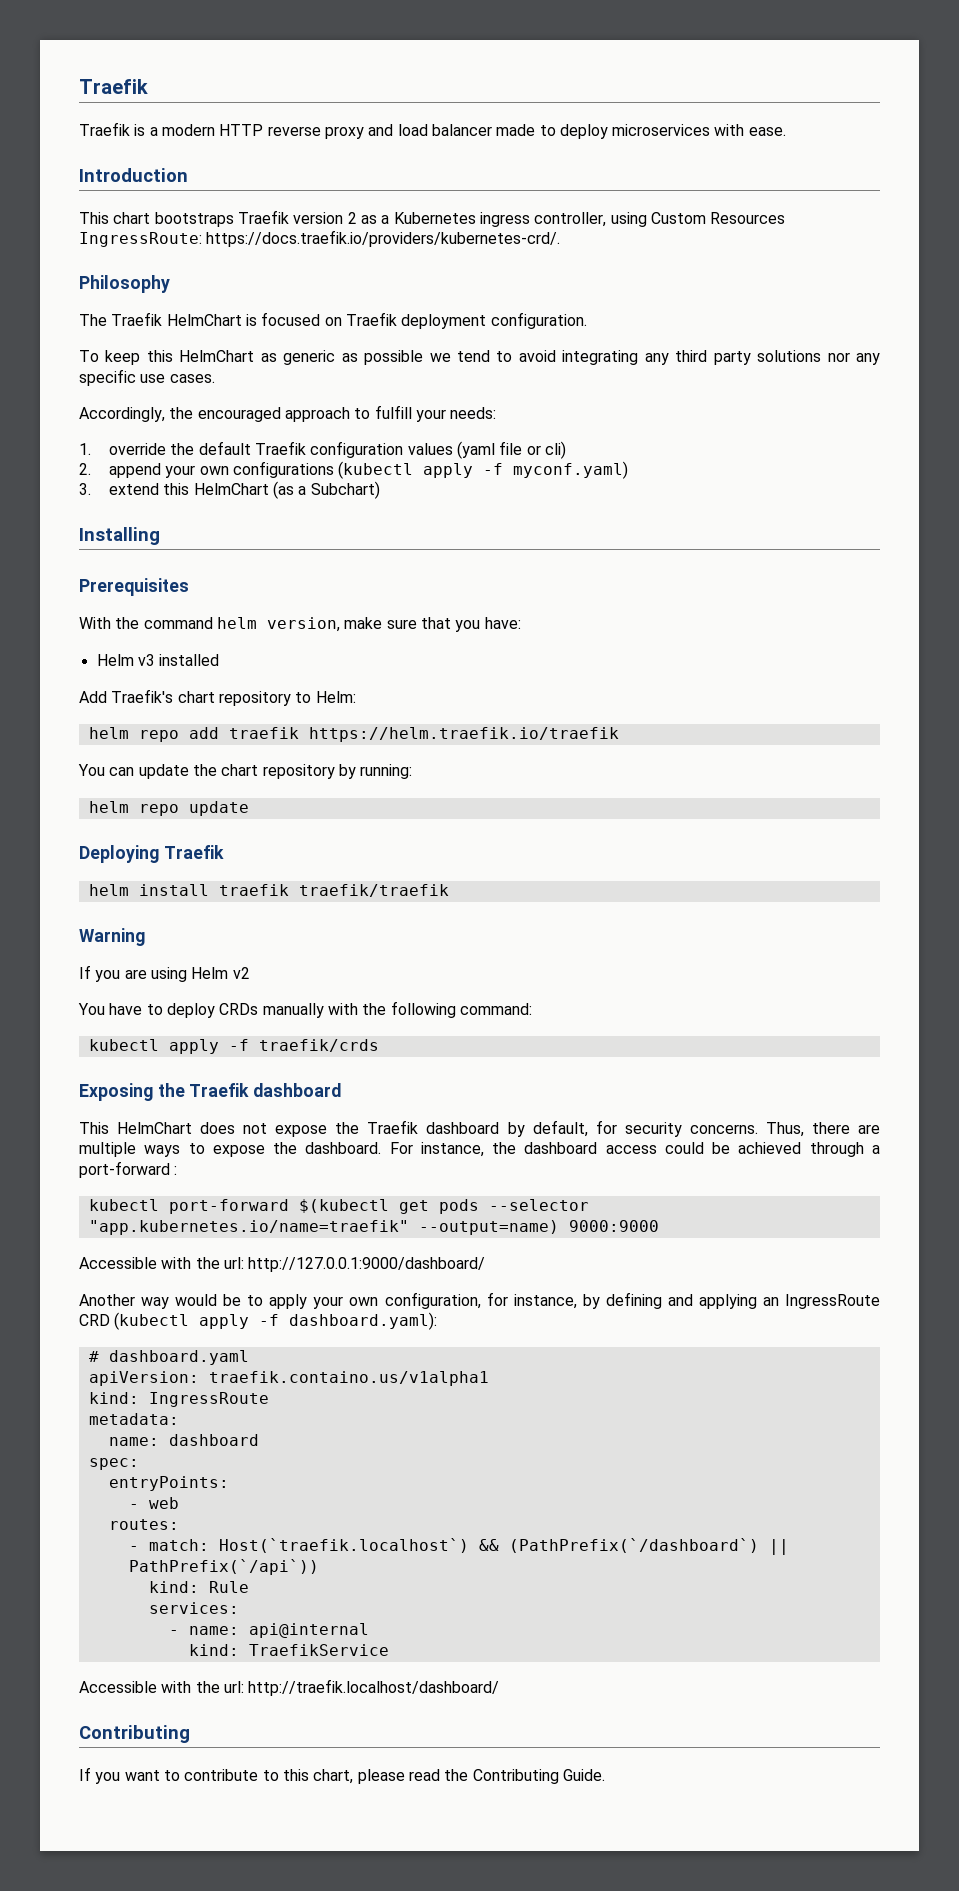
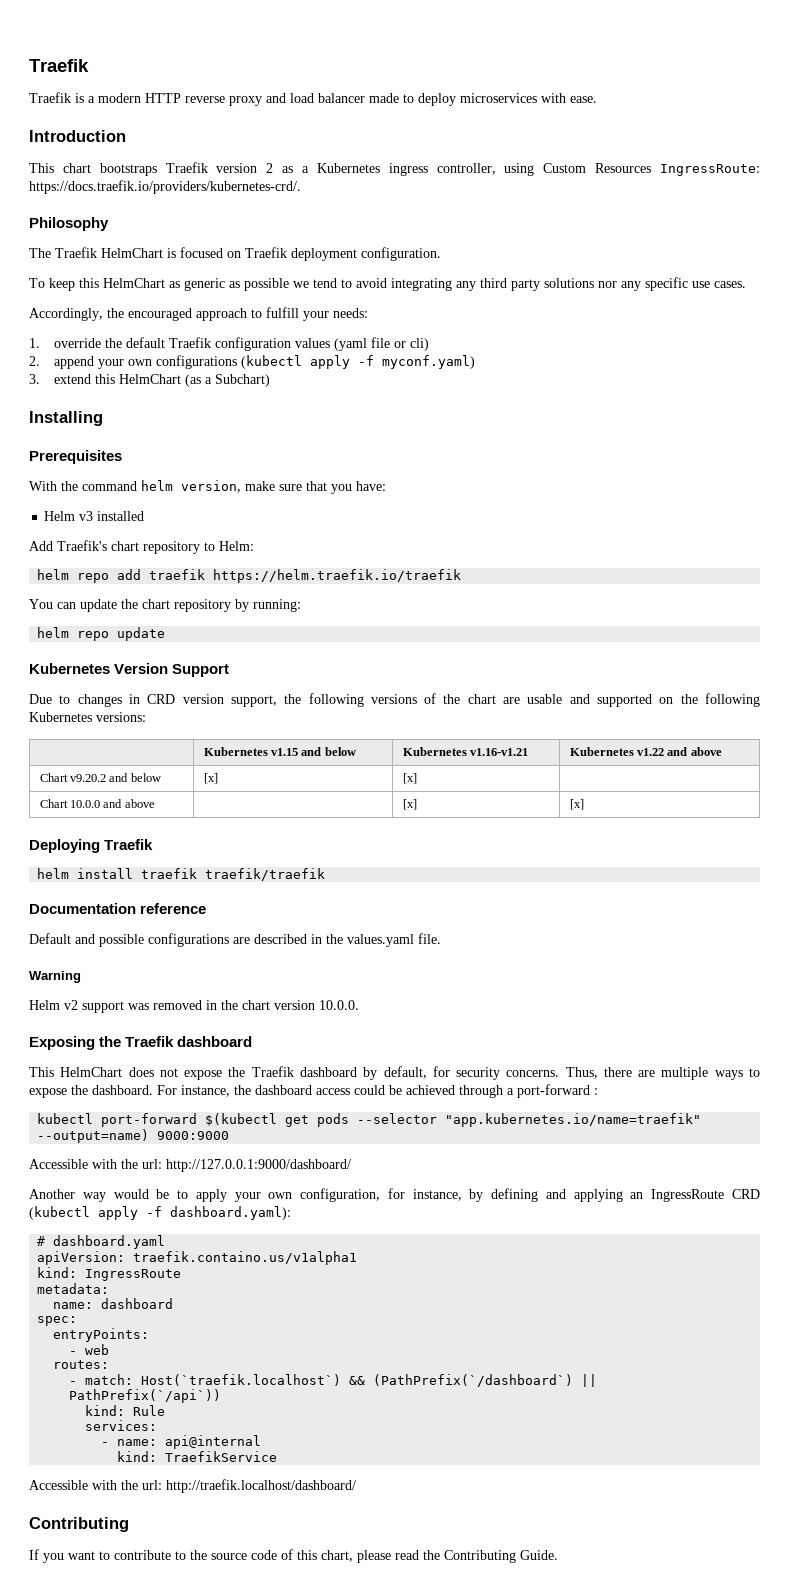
+ Kubernetes Version Support
+ Due to changes in CRD version support, the following versions of the chart are usable and supported on the following Kubernetes versions:
+ | Kubernetes v1.15 and below | Kubernetes v1.16-v1.21 | Kubernetes v1.22 and above
+ Chart v9.20.2 and below | [x] | [x] |
+ Chart 10.0.0 and above | | [x] | [x]
+ Documentation reference
+ Default and possible configurations are described in the values.yaml file.
  Warning
- If you are using Helm v2
- You have to deploy CRDs manually with the following command:
- kubectl apply -f traefik/crds
+ Helm v2 support was removed in the chart version 10.0.0.
- If you want to contribute to this chart, please read the Contributing Guide.
+ If you want to contribute to the source code of this chart, please read the Contributing Guide.

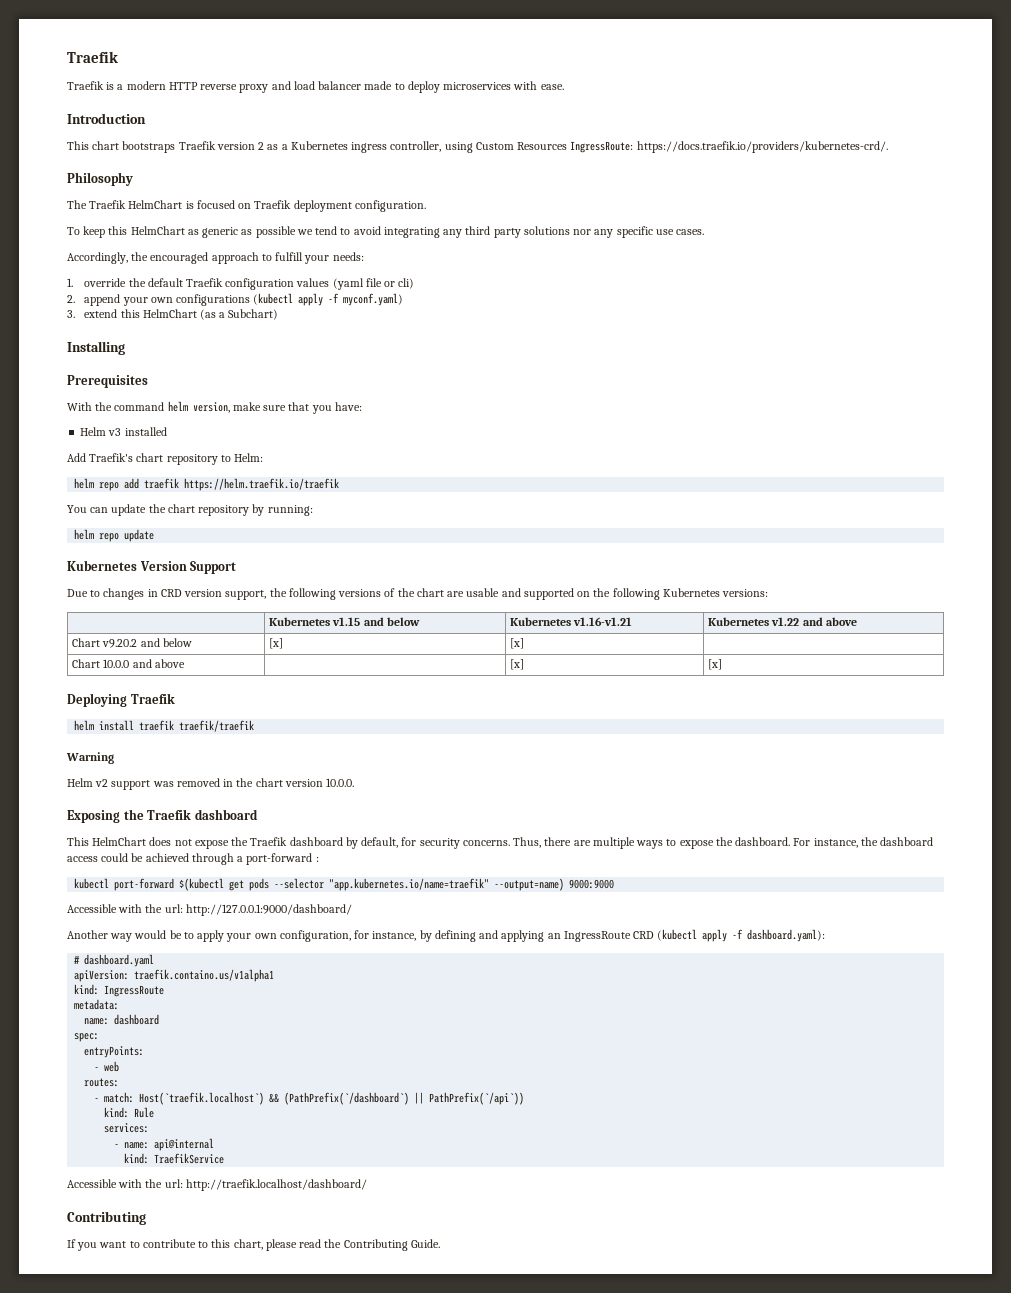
- Documentation reference
- Default and possible configurations are described in the values.yaml file.
- If you want to contribute to the source code of this chart, please read the Contributing Guide.
+ If you want to contribute to this chart, please read the Contributing Guide.

